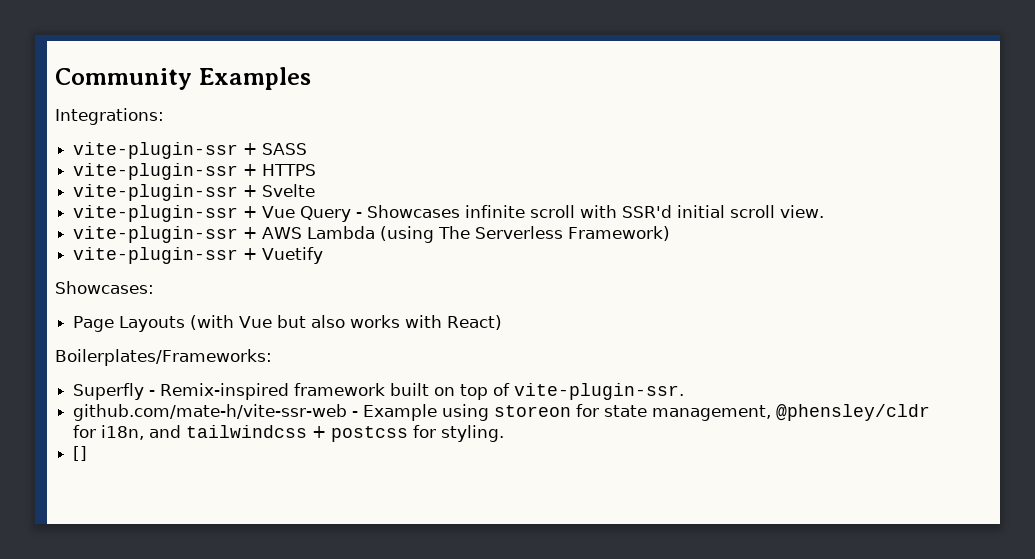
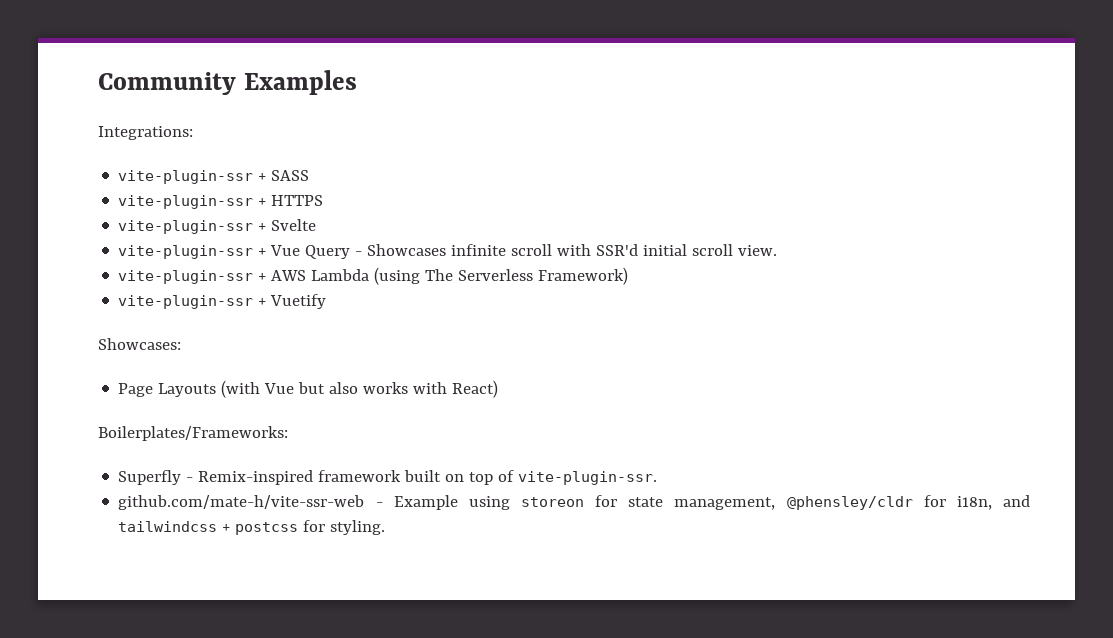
- []

